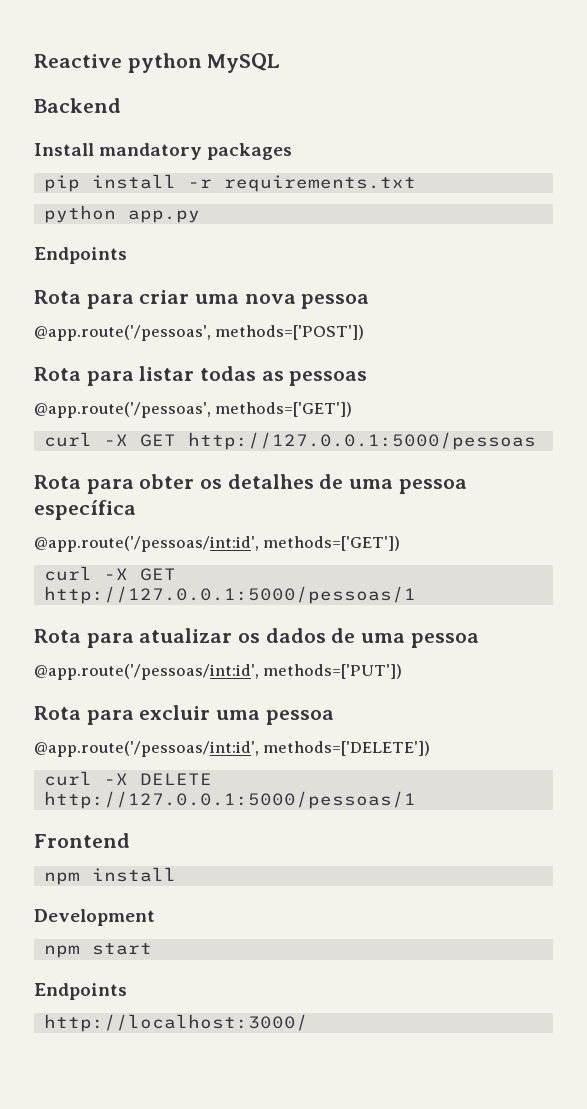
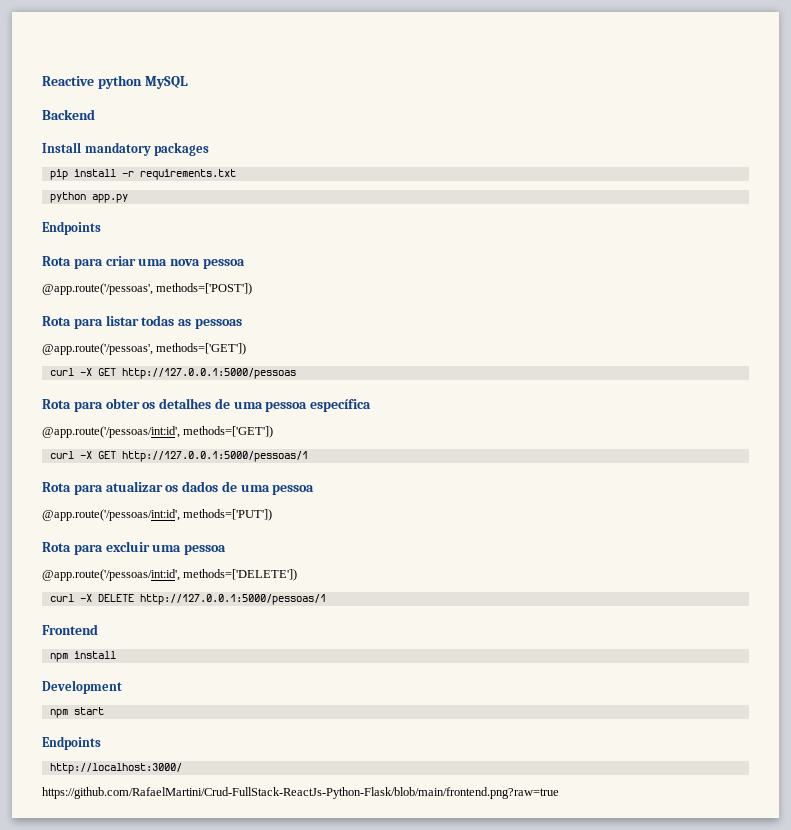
+ https://github.com/RafaelMartini/Crud-FullStack-ReactJs-Python-Flask/blob/main/frontend.png?raw=true

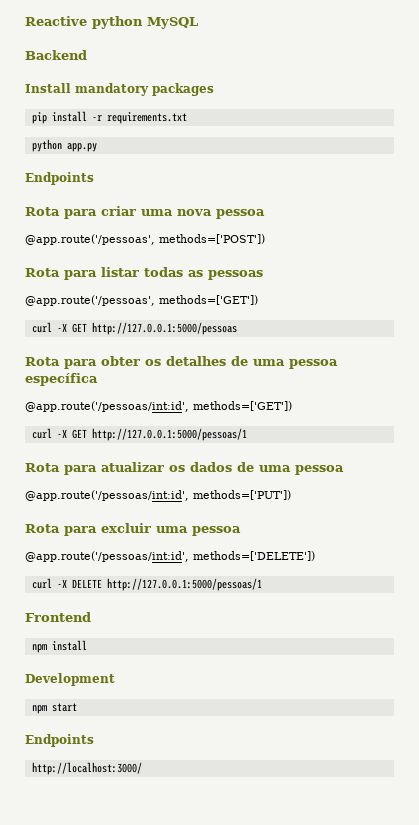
- https://github.com/RafaelMartini/Crud-FullStack-ReactJs-Python-Flask/blob/main/frontend.png?raw=true

